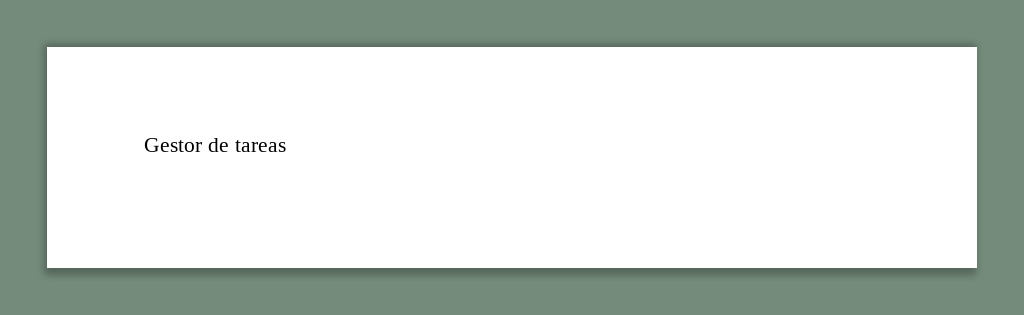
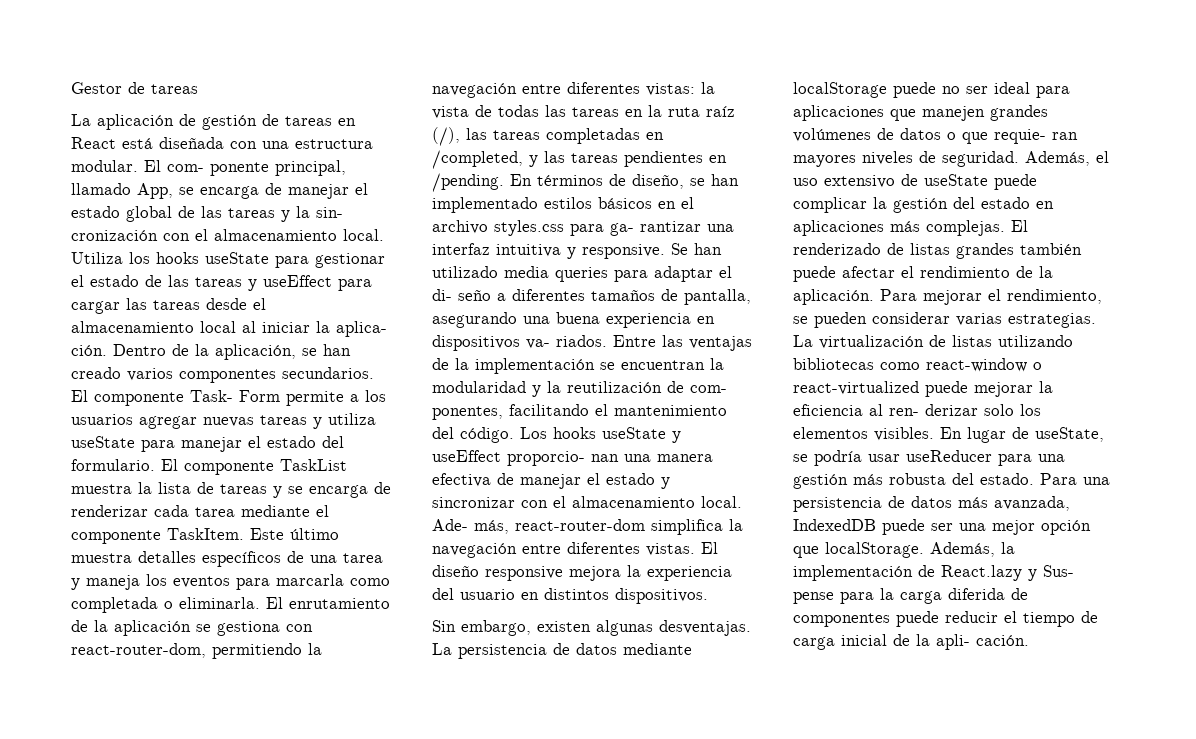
+ La aplicación de gestión de tareas en React está diseñada con una estructura modular. El com- ponente principal, llamado App, se encarga de manejar el estado global de las tareas y la sin- cronización con el almacenamiento local. Utiliza los hooks useState para gestionar el estado de las tareas y useEffect para cargar las tareas desde el almacenamiento local al iniciar la aplica- ción. Dentro de la aplicación, se han creado varios componentes secundarios. El componente Task- Form permite a los usuarios agregar nuevas tareas y utiliza useState para manejar el estado del formulario. El componente TaskList muestra la lista de tareas y se encarga de renderizar cada tarea mediante el componente TaskItem. Este último muestra detalles específicos de una tarea y maneja los eventos para marcarla como completada o eliminarla. El enrutamiento de la aplicación se gestiona con react-router-dom, permitiendo la navegación entre diferentes vistas: la vista de todas las tareas en la ruta raíz (/), las tareas completadas en /completed, y las tareas pendientes en /pending. En términos de diseño, se han implementado estilos básicos en el archivo styles.css para ga- rantizar una interfaz intuitiva y responsive. Se han utilizado media queries para adaptar el di- seño a diferentes tamaños de pantalla, asegurando una buena experiencia en dispositivos va- riados. Entre las ventajas de la implementación se encuentran la modularidad y la reutilización de com- ponentes, facilitando el mantenimiento del código. Los hooks useState y useEffect proporcio- nan una manera efectiva de manejar el estado y sincronizar con el almacenamiento local. Ade- más, react-router-dom simplifica la navegación entre diferentes vistas. El diseño responsive mejora la experiencia del usuario en distintos dispositivos.
+ Sin embargo, existen algunas desventajas. La persistencia de datos mediante localStorage puede no ser ideal para aplicaciones que manejen grandes volúmenes de datos o que requie- ran mayores niveles de seguridad. Además, el uso extensivo de useState puede complicar la gestión del estado en aplicaciones más complejas. El renderizado de listas grandes también puede afectar el rendimiento de la aplicación. Para mejorar el rendimiento, se pueden considerar varias estrategias. La virtualización de listas utilizando bibliotecas como react-window o react-virtualized puede mejorar la eficiencia al ren- derizar solo los elementos visibles. En lugar de useState, se podría usar useReducer para una gestión más robusta del estado. Para una persistencia de datos más avanzada, IndexedDB puede ser una mejor opción que localStorage. Además, la implementación de React.lazy y Sus- pense para la carga diferida de componentes puede reducir el tiempo de carga inicial de la apli- cación.

